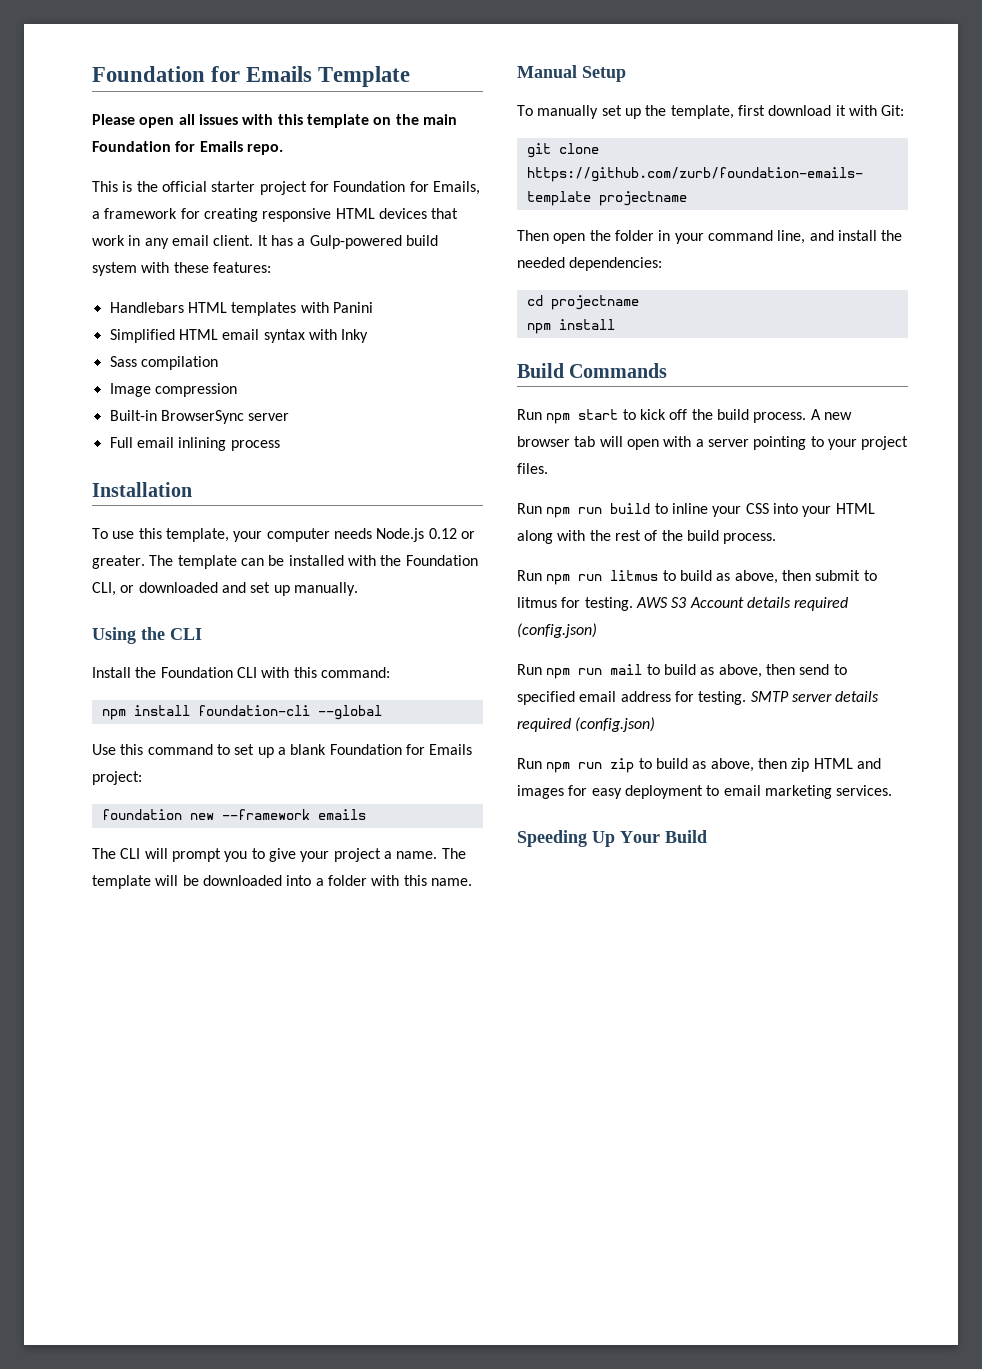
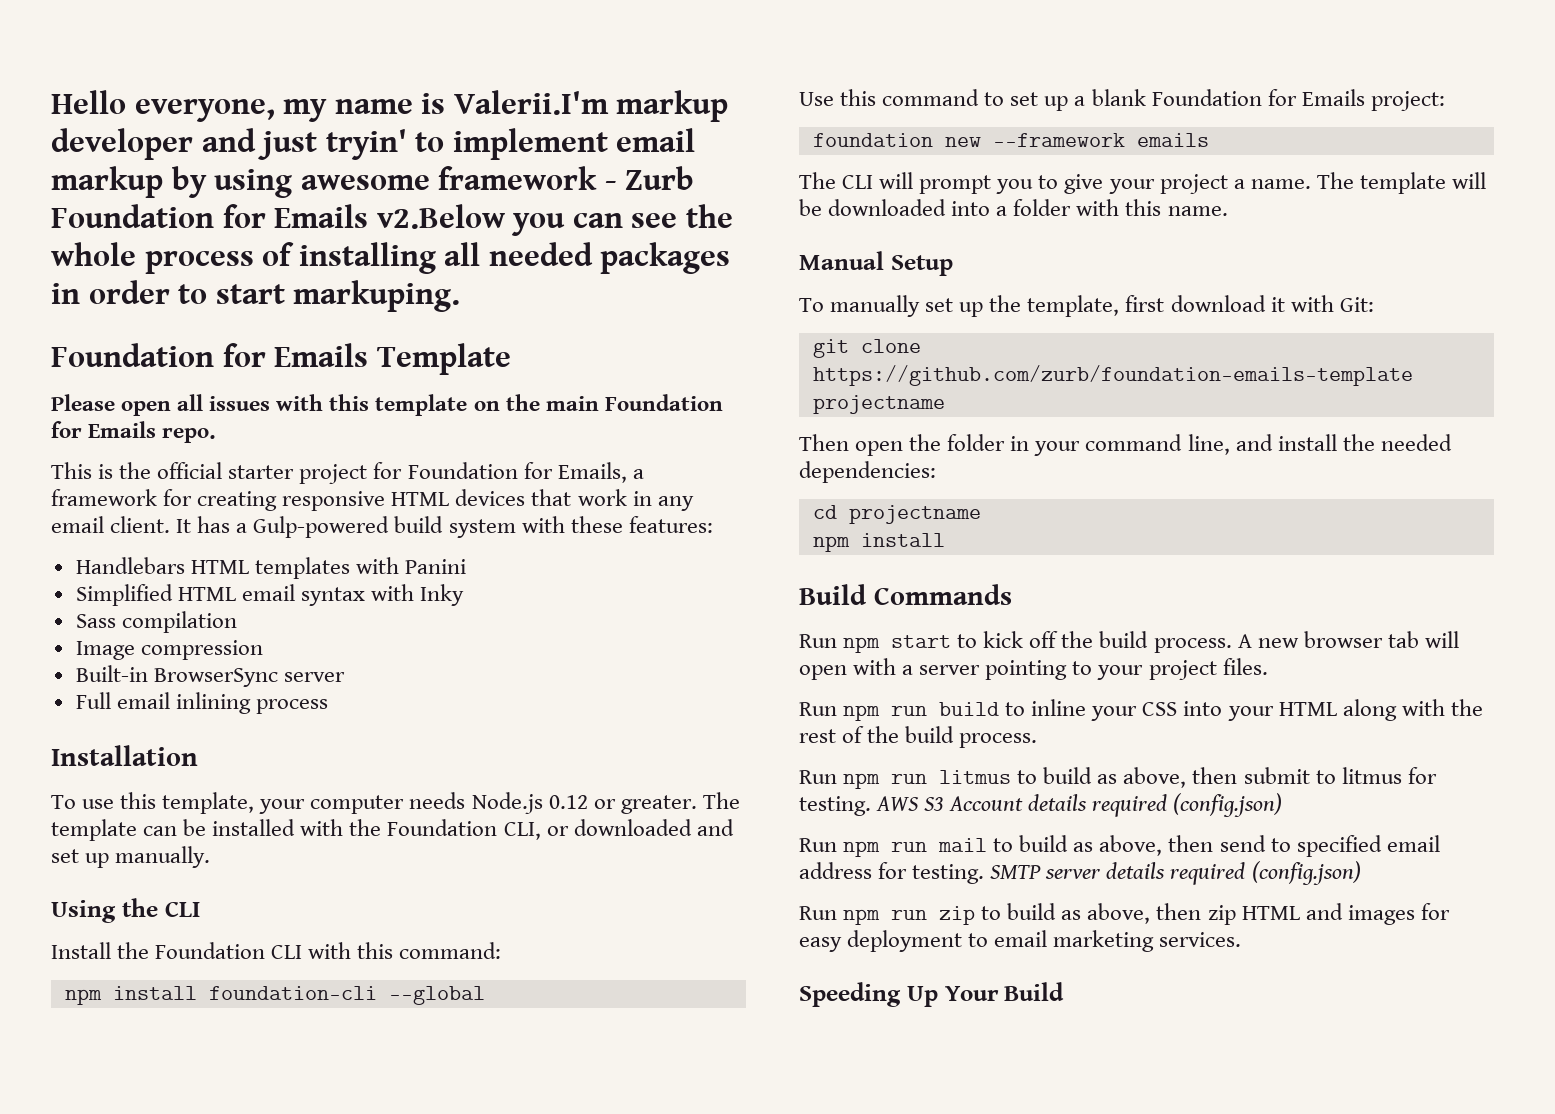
+ Hello everyone, my name is Valerii.I'm markup developer and just tryin' to implement email markup by using awesome framework - Zurb Foundation for Emails v2.Below you can see the whole process of installing all needed packages in order to start markuping.

